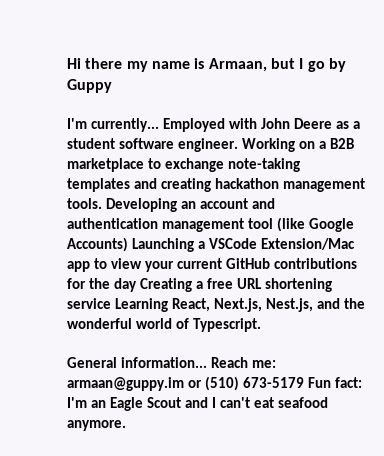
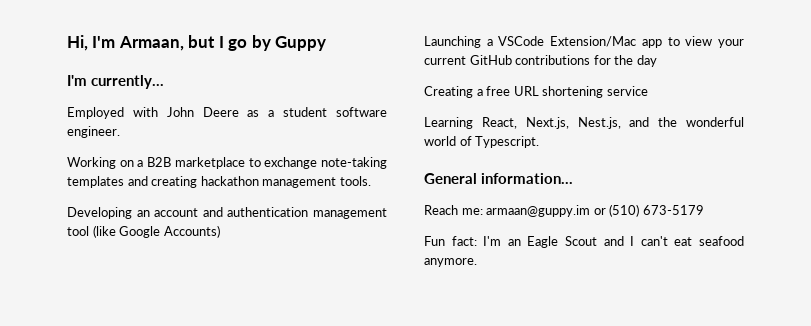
- Hi there my name is Armaan, but I go by Guppy
+ Hi, I'm Armaan, but I go by Guppy
- I'm currently... Employed with John Deere as a student software engineer. Working on a B2B marketplace to exchange note-taking templates and creating hackathon management tools. Developing an account and authentication management tool (like Google Accounts) Launching a VSCode Extension/Mac app to view your current GitHub contributions for the day Creating a free URL shortening service Learning React, Next.js, Nest.js, and the wonderful world of Typescript.
+ I'm currently...
+ Employed with John Deere as a student software engineer.
+ Working on a B2B marketplace to exchange note-taking templates and creating hackathon management tools.
+ Developing an account and authentication management tool (like Google Accounts)
+ Launching a VSCode Extension/Mac app to view your current GitHub contributions for the day
+ Creating a free URL shortening service
+ Learning React, Next.js, Nest.js, and the wonderful world of Typescript.
- General information... Reach me: armaan@guppy.im or (510) 673-5179 Fun fact: I'm an Eagle Scout and I can't eat seafood anymore.
+ General information...
+ Reach me: armaan@guppy.im or (510) 673-5179
+ Fun fact: I'm an Eagle Scout and I can't eat seafood anymore.

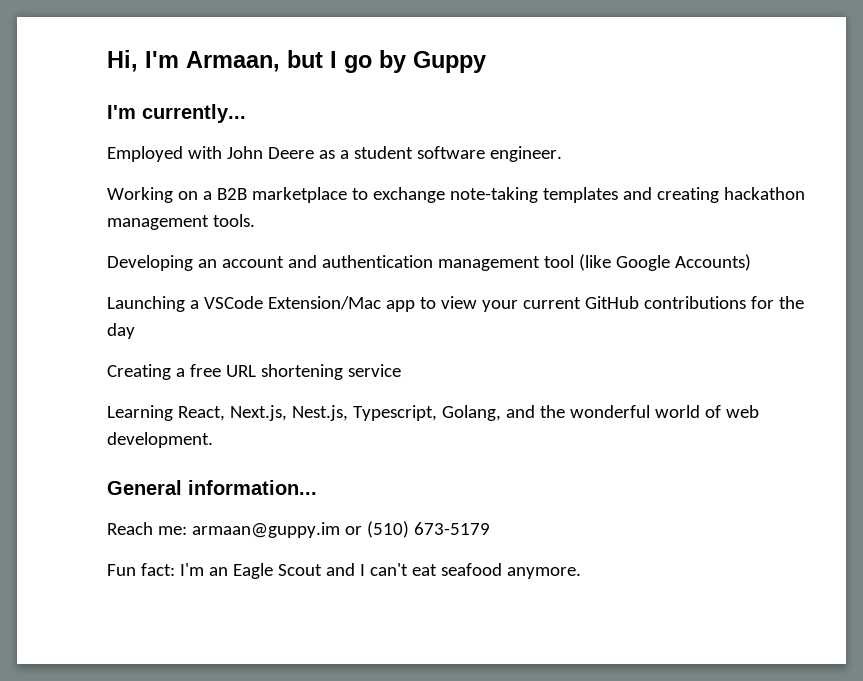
- Learning React, Next.js, Nest.js, and the wonderful world of Typescript.
+ Learning React, Next.js, Nest.js, Typescript, Golang, and the wonderful world of web development.

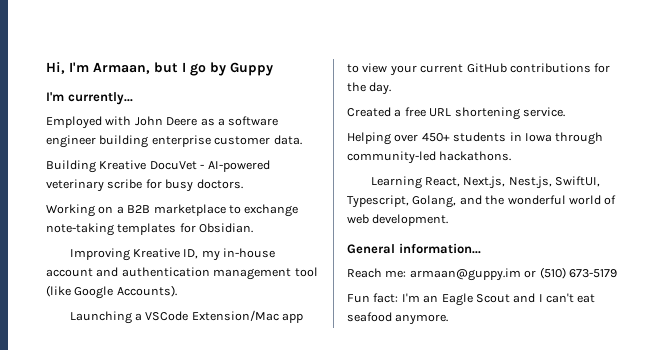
- Employed with John Deere as a student software engineer.
+ Employed with John Deere as a software engineer building enterprise customer data.
+ Building Kreative DocuVet - AI-powered veterinary scribe for busy doctors.
- Working on a B2B marketplace to exchange note-taking templates and creating hackathon management tools.
- Developing an account and authentication management tool (like Google Accounts)
+ Working on a B2B marketplace to exchange note-taking templates for Obsidian.
+ Improving Kreative ID, my in-house account and authentication management tool (like Google Accounts).
- Launching a VSCode Extension/Mac app to view your current GitHub contributions for the day
- Creating a free URL shortening service
+ Launching a VSCode Extension/Mac app to view your current GitHub contributions for the day.
+ Created a free URL shortening service.
+ Helping over 450+ students in Iowa through community-led hackathons.
- Learning React, Next.js, Nest.js, Typescript, Golang, and the wonderful world of web development.
+ Learning React, Next.js, Nest.js, SwiftUI, Typescript, Golang, and the wonderful world of web development.

